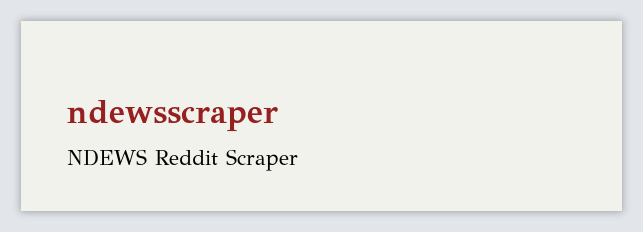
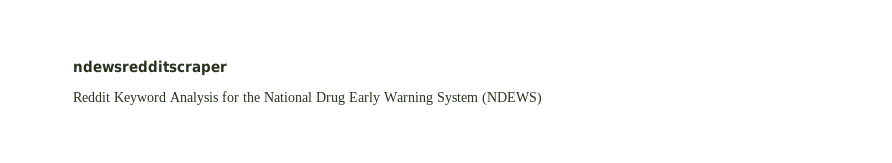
- ndewsscraper
- NDEWS Reddit Scraper
+ ndewsredditscraper
+ Reddit Keyword Analysis for the National Drug Early Warning System (NDEWS)

